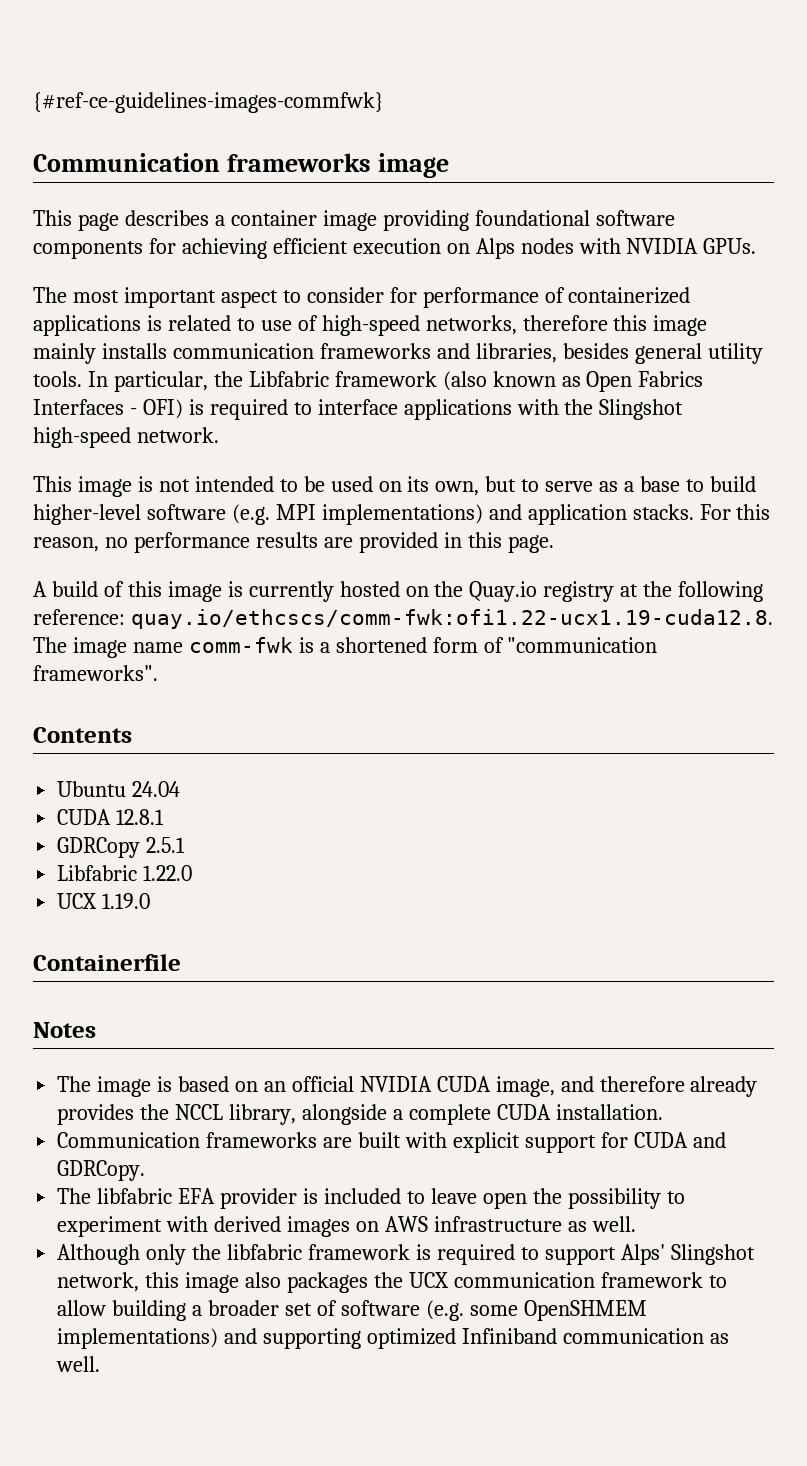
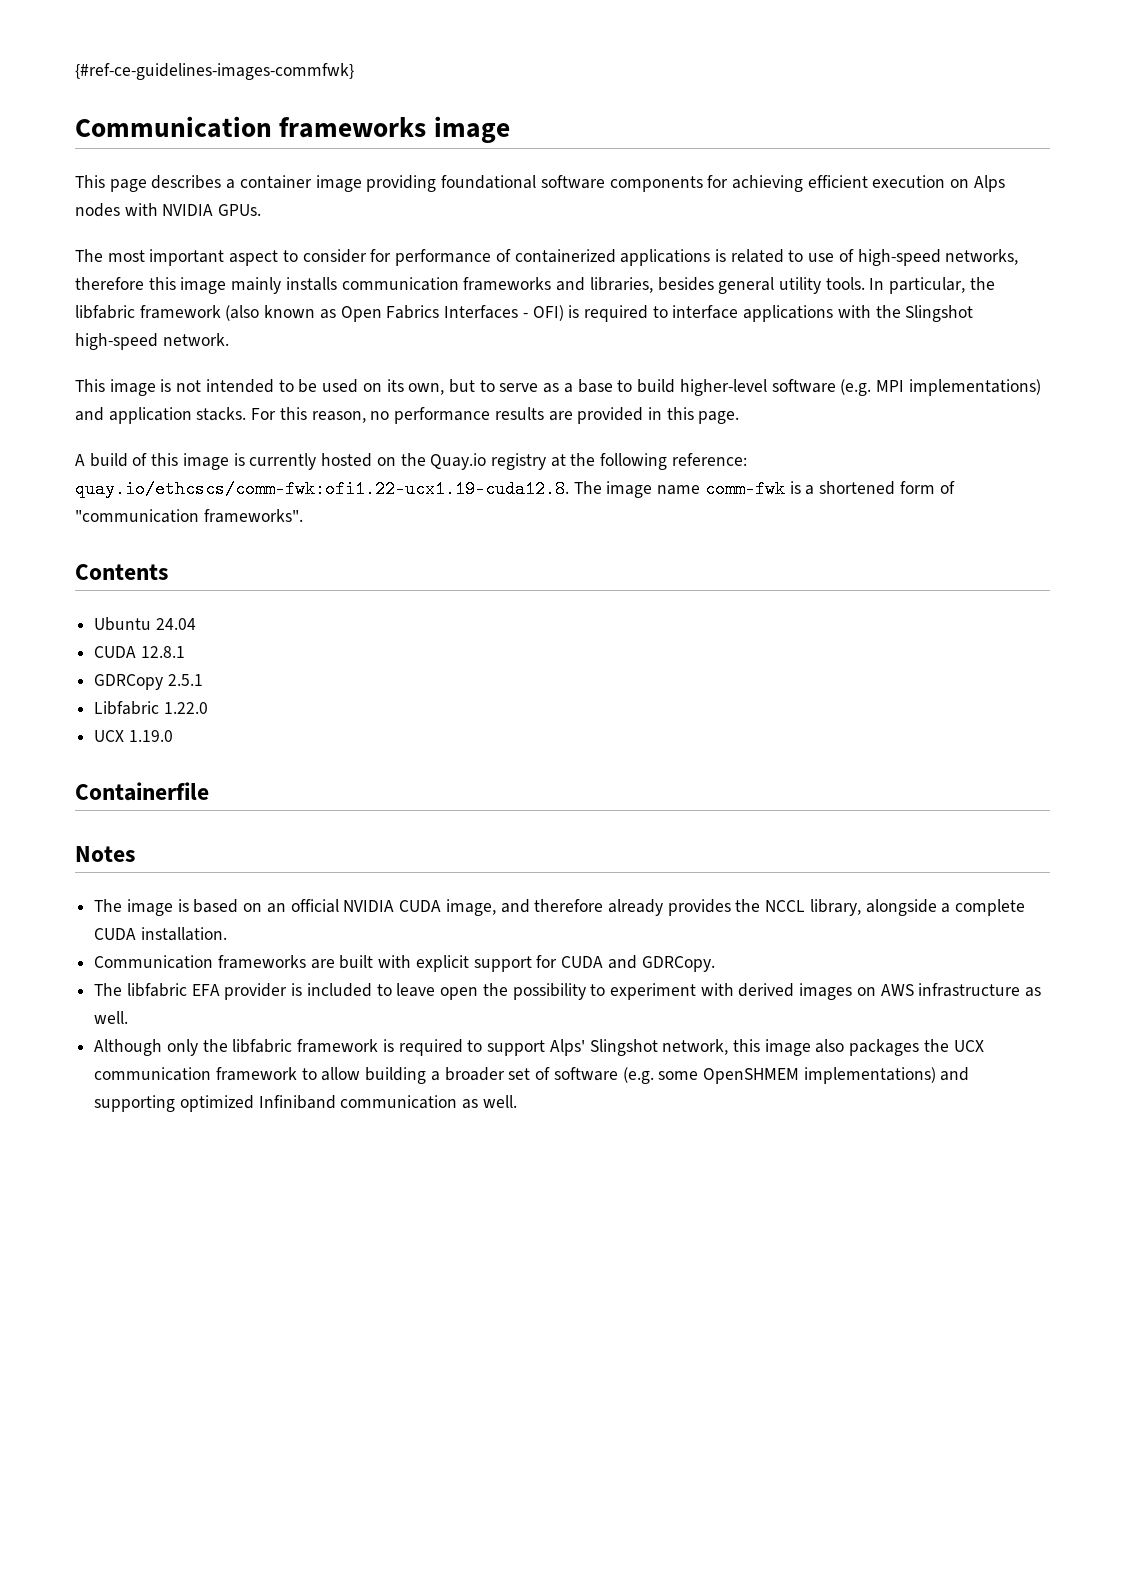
- In particular, the Libfabric framework (also known as Open Fabrics Interfaces - OFI) is required to interface applications with the Slingshot high-speed network.
+ In particular, the libfabric framework (also known as Open Fabrics Interfaces - OFI) is required to interface applications with the Slingshot high-speed network.

